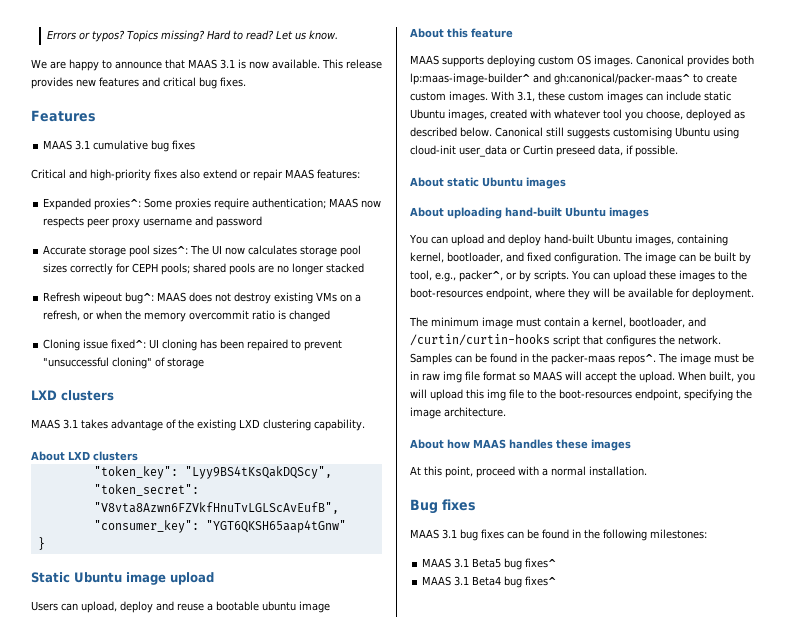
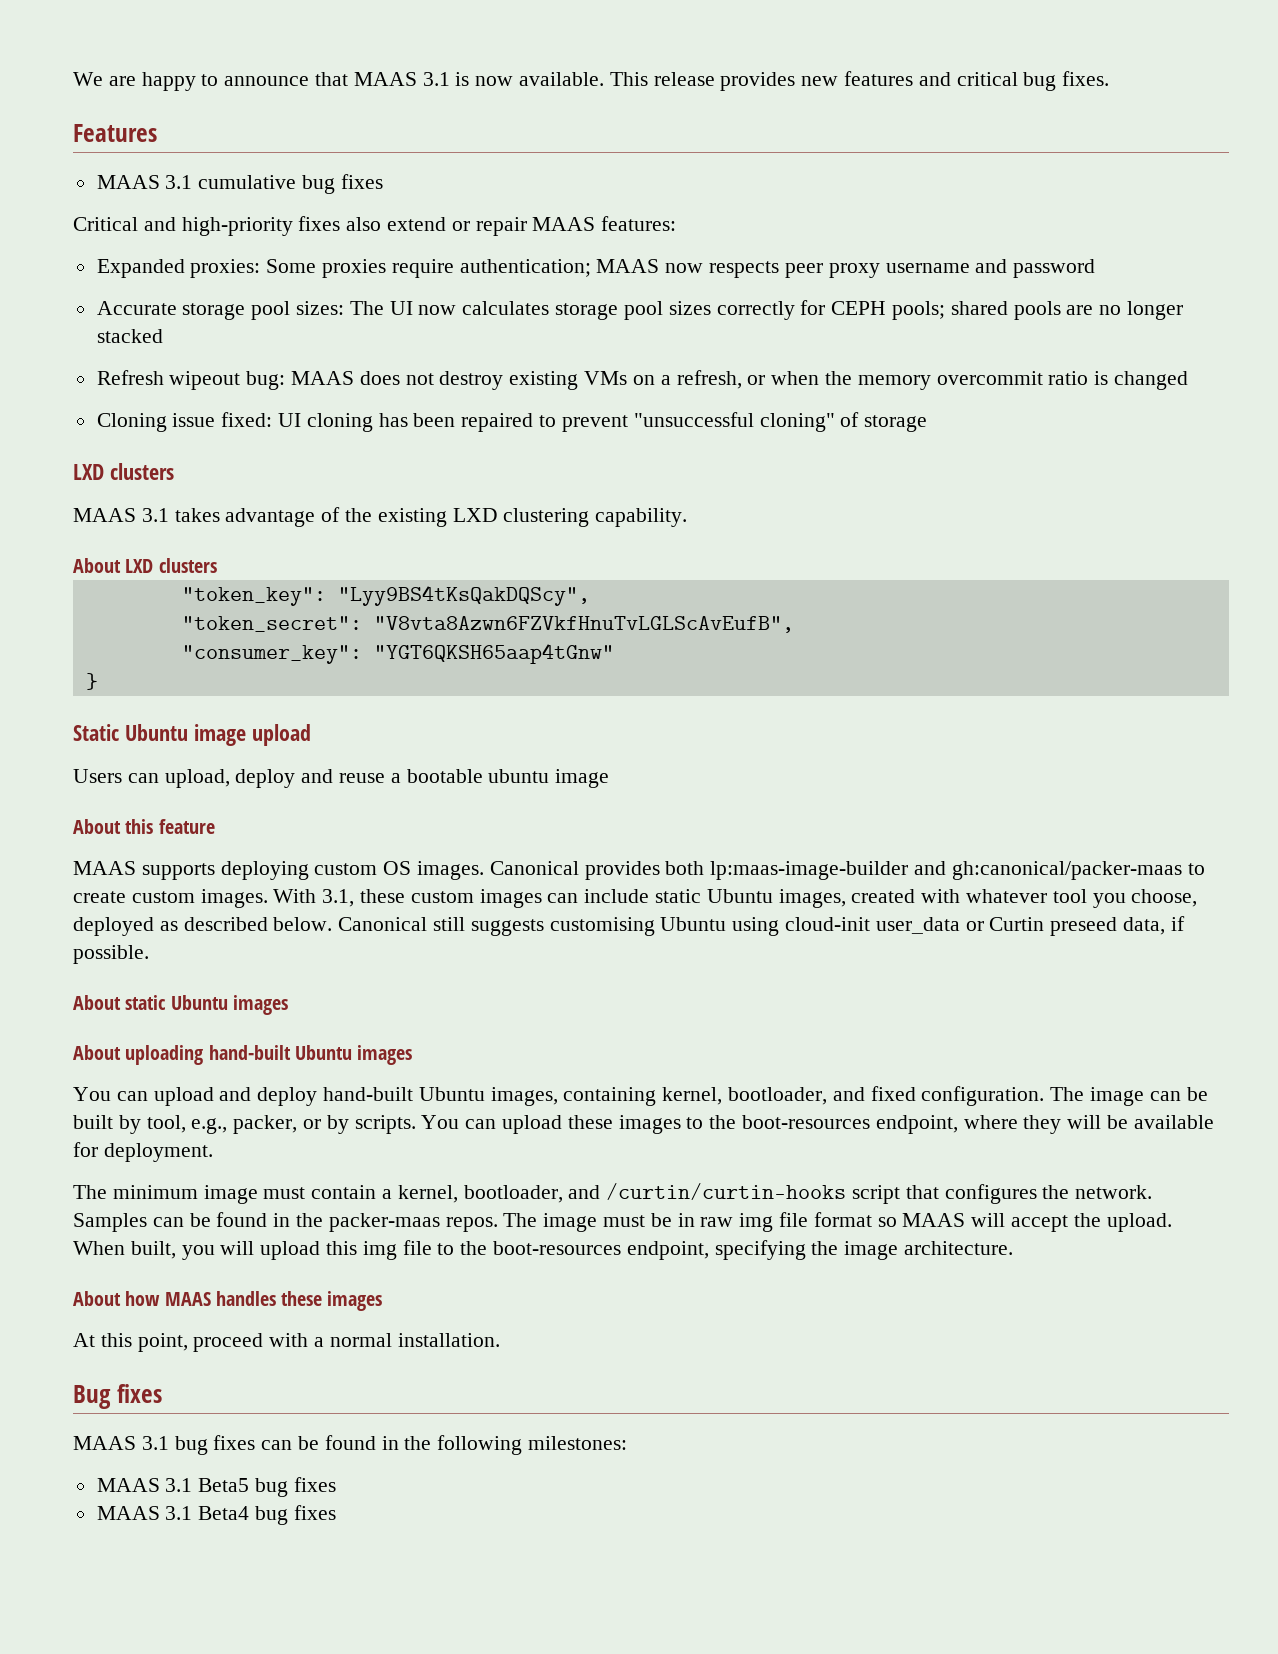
- Errors or typos? Topics missing? Hard to read? Let us know.
- Expanded proxies^: Some proxies require authentication; MAAS now respects peer proxy username and password
+ Expanded proxies: Some proxies require authentication; MAAS now respects peer proxy username and password
- Accurate storage pool sizes^: The UI now calculates storage pool sizes correctly for CEPH pools; shared pools are no longer stacked
+ Accurate storage pool sizes: The UI now calculates storage pool sizes correctly for CEPH pools; shared pools are no longer stacked
- Refresh wipeout bug^: MAAS does not destroy existing VMs on a refresh, or when the memory overcommit ratio is changed
+ Refresh wipeout bug: MAAS does not destroy existing VMs on a refresh, or when the memory overcommit ratio is changed
- Cloning issue fixed^: UI cloning has been repaired to prevent "unsuccessful cloning" of storage
+ Cloning issue fixed: UI cloning has been repaired to prevent "unsuccessful cloning" of storage
- Canonical provides both lp:maas-image-builder^ and gh:canonical/packer-maas^ to create custom images.
+ Canonical provides both lp:maas-image-builder and gh:canonical/packer-maas to create custom images.
- The image can be built by tool, e.g., packer^, or by scripts.
+ The image can be built by tool, e.g., packer, or by scripts.
- Samples can be found in the packer-maas repos^.
+ Samples can be found in the packer-maas repos.
- MAAS 3.1 Beta5 bug fixes^
+ MAAS 3.1 Beta5 bug fixes
- MAAS 3.1 Beta4 bug fixes^
+ MAAS 3.1 Beta4 bug fixes

